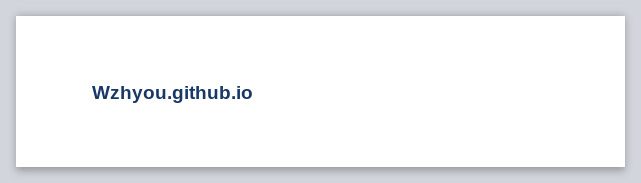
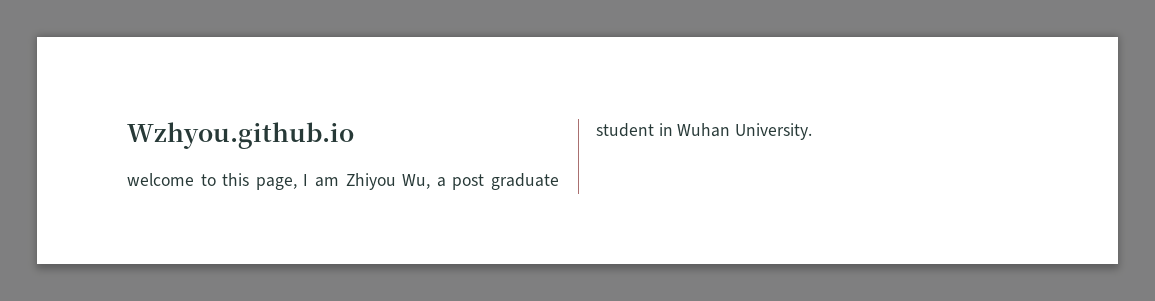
+ welcome to this page, I am Zhiyou Wu, a post graduate student in Wuhan University.

